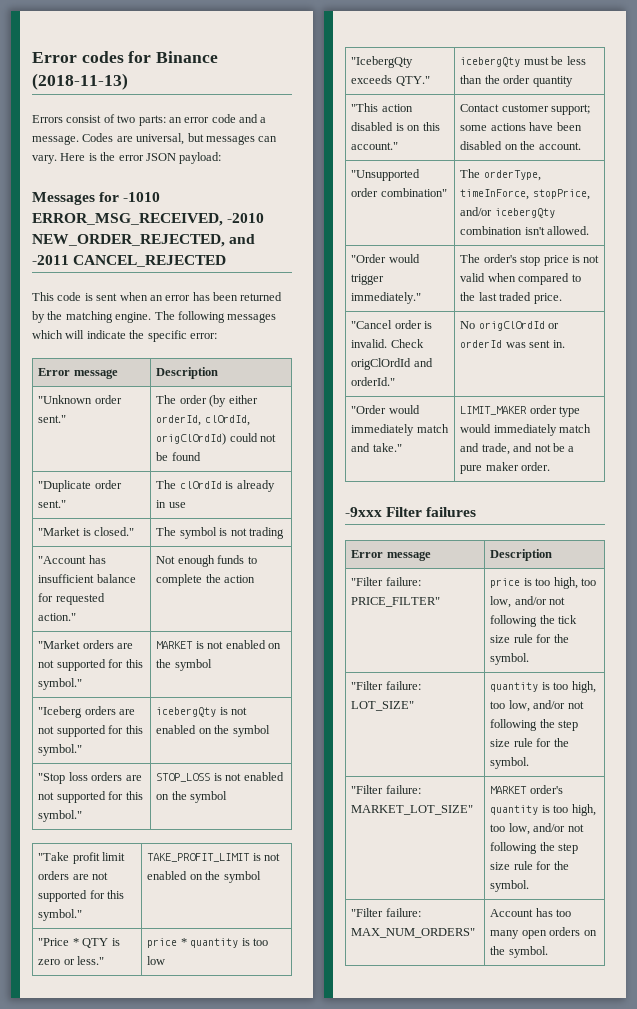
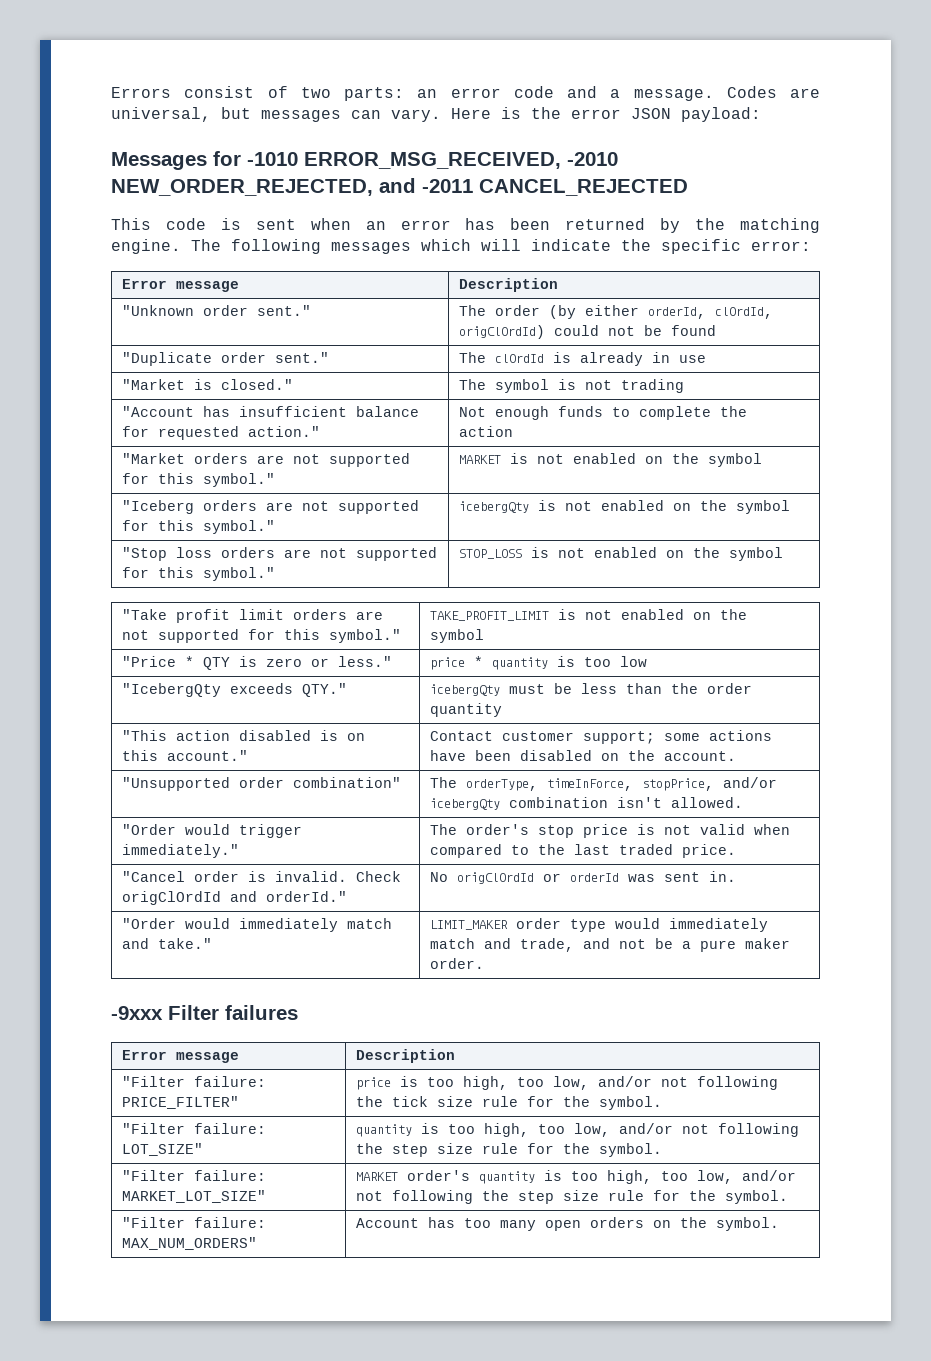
- Error codes for Binance (2018-11-13)

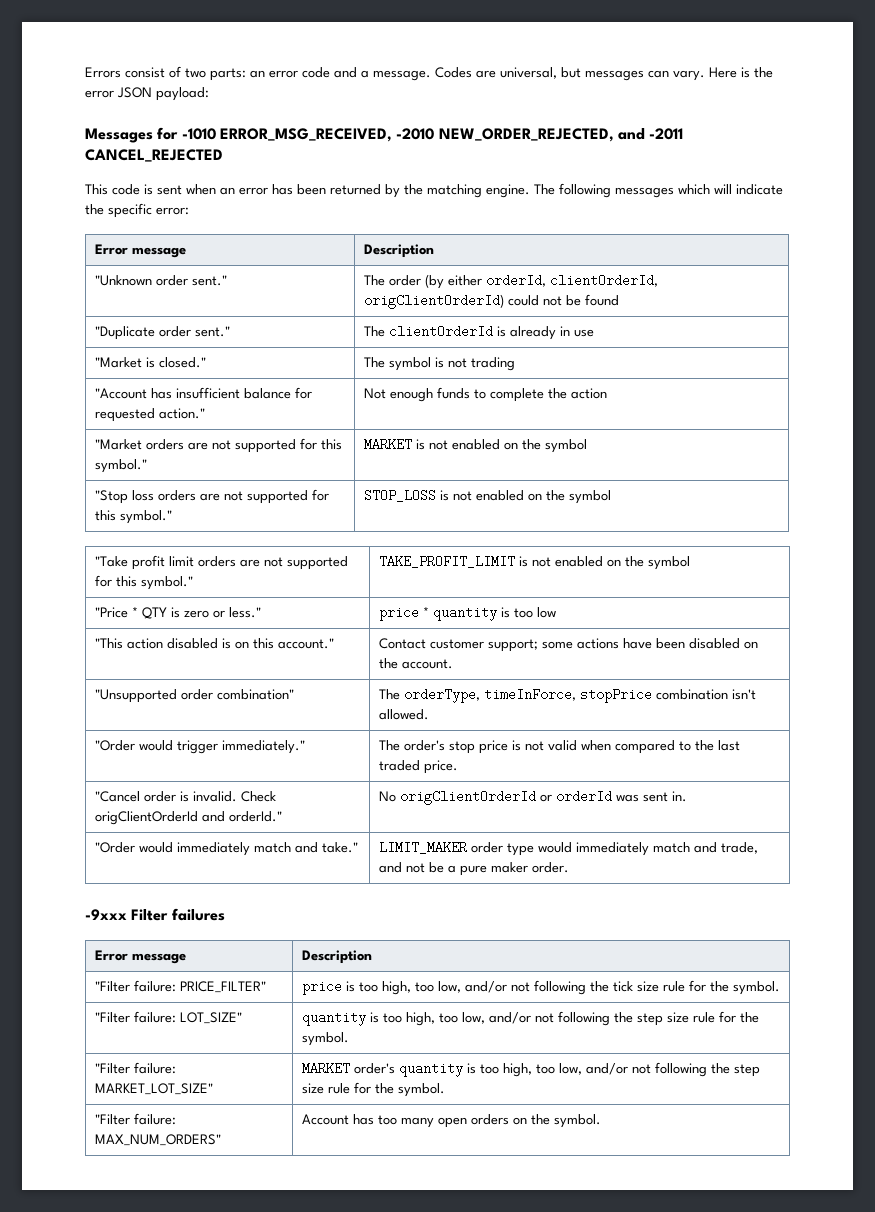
- "Unknown order sent." | The order (by either orderId, clOrdId, origClOrdId) could not be found
+ "Unknown order sent." | The order (by either orderId, clientOrderId, origClientOrderId) could not be found
- "Duplicate order sent." | The clOrdId is already in use
+ "Duplicate order sent." | The clientOrderId is already in use
- "Iceberg orders are not supported for this symbol." | icebergQty is not enabled on the symbol
- "IcebergQty exceeds QTY." | icebergQty must be less than the order quantity
- "Unsupported order combination" | The orderType, timeInForce, stopPrice, and/or icebergQty combination isn't allowed.
+ "Unsupported order combination" | The orderType, timeInForce, stopPrice combination isn't allowed.
- "Cancel order is invalid. Check origClOrdId and orderId." | No origClOrdId or orderId was sent in.
+ "Cancel order is invalid. Check origClientOrderId and orderId." | No origClientOrderId or orderId was sent in.

